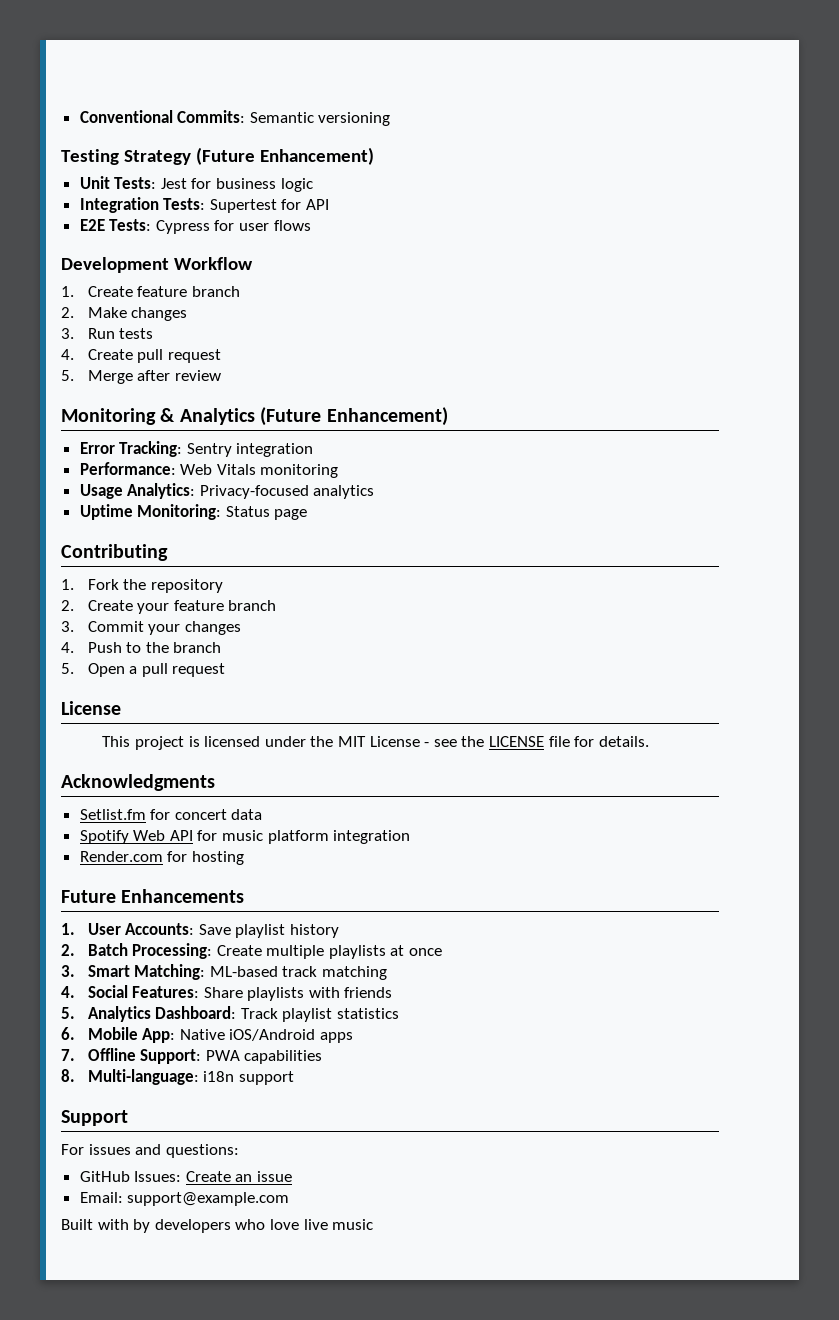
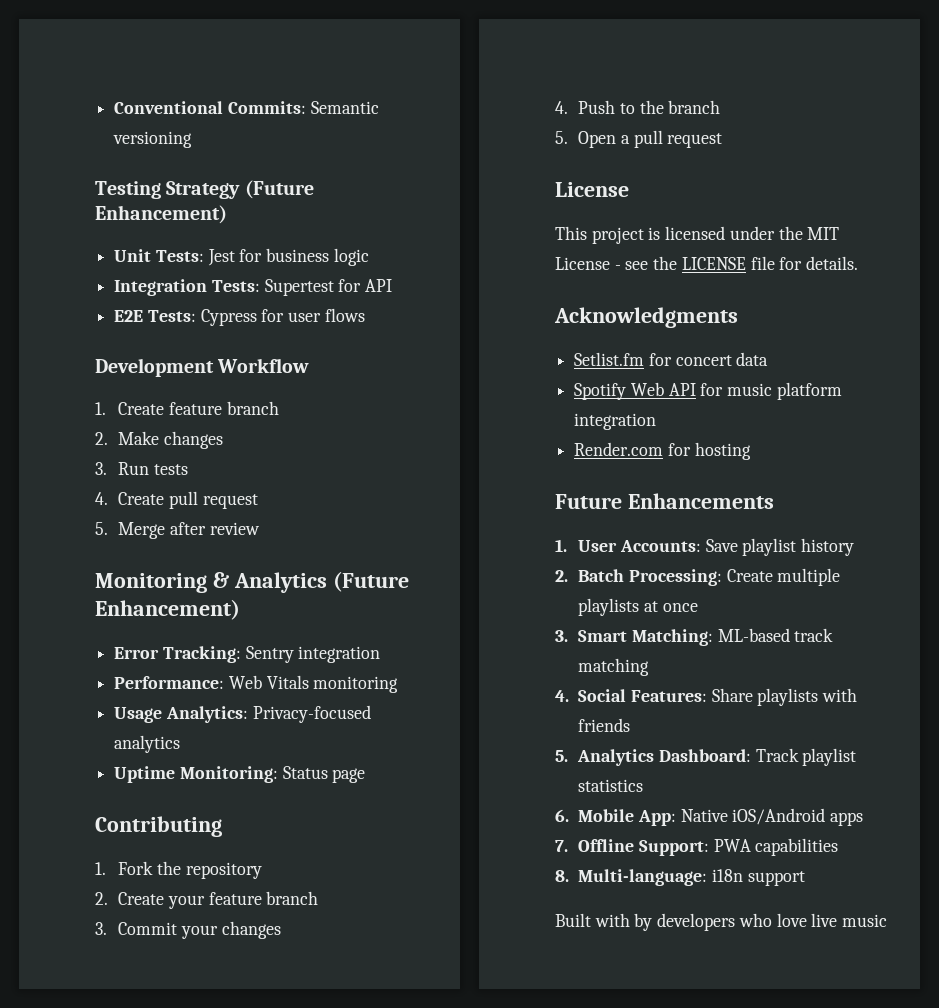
- Support
- For issues and questions:
- GitHub Issues: Create an issue
- Email: support@example.com

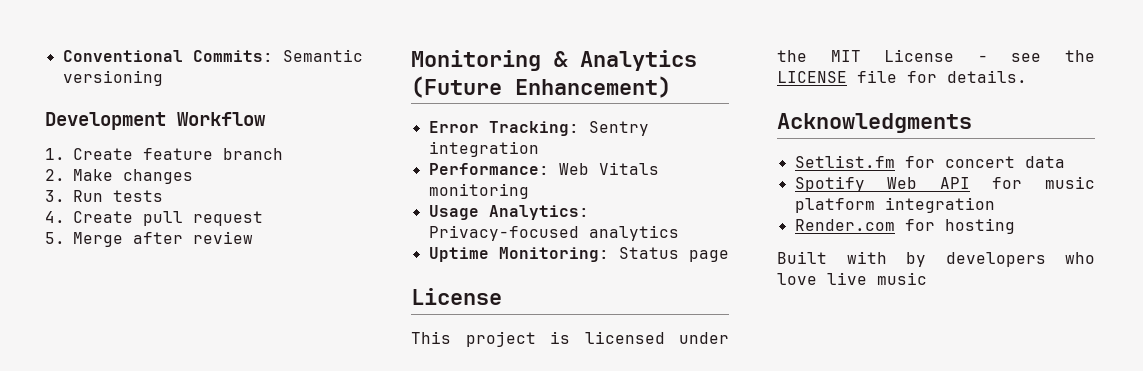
- Testing Strategy (Future Enhancement)
- Unit Tests: Jest for business logic
- Integration Tests: Supertest for API
- E2E Tests: Cypress for user flows
- Contributing
- 1. Fork the repository
- 2. Create your feature branch
- 3. Commit your changes
- 4. Push to the branch
- 5. Open a pull request
- Future Enhancements
- 1. User Accounts: Save playlist history
- 2. Batch Processing: Create multiple playlists at once
- 3. Smart Matching: ML-based track matching
- 4. Social Features: Share playlists with friends
- 5. Analytics Dashboard: Track playlist statistics
- 6. Mobile App: Native iOS/Android apps
- 7. Offline Support: PWA capabilities
- 8. Multi-language: i18n support

